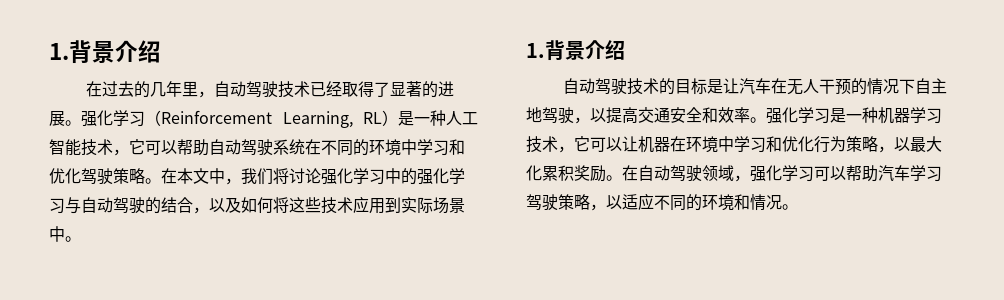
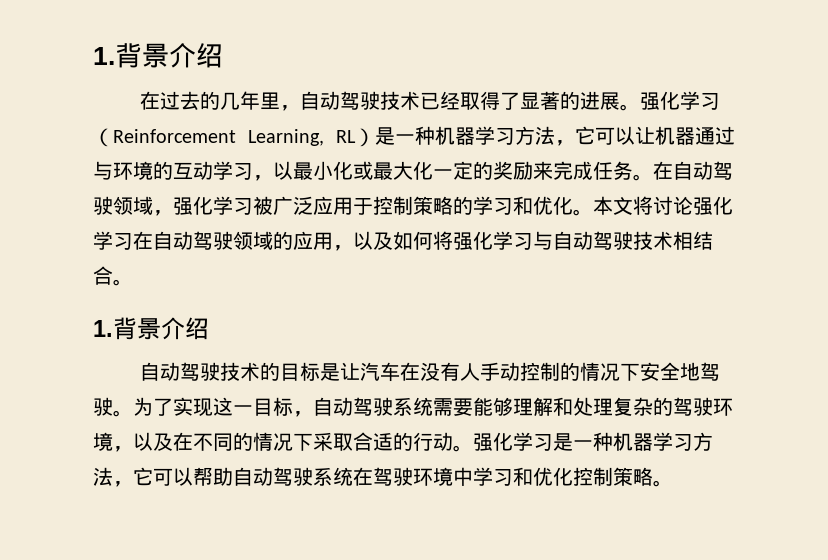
- 强化学习（Reinforcement Learning, RL）是一种人工智能技术，它可以帮助自动驾驶系统在不同的环境中学习和优化驾驶策略。在本文中，我们将讨论强化学习中的强化学习与自动驾驶的结合，以及如何将这些技术应用到实际场景中。
+ 强化学习（Reinforcement Learning, RL）是一种机器学习方法，它可以让机器通过与环境的互动学习，以最小化或最大化一定的奖励来完成任务。在自动驾驶领域，强化学习被广泛应用于控制策略的学习和优化。本文将讨论强化学习在自动驾驶领域的应用，以及如何将强化学习与自动驾驶技术相结合。
- 自动驾驶技术的目标是让汽车在无人干预的情况下自主地驾驶，以提高交通安全和效率。
+ 自动驾驶技术的目标是让汽车在没有人手动控制的情况下安全地驾驶。为了实现这一目标，自动驾驶系统需要能够理解和处理复杂的驾驶环境，以及在不同的情况下采取合适的行动。
- 强化学习是一种机器学习技术，它可以让机器在环境中学习和优化行为策略，以最大化累积奖励。在自动驾驶领域，强化学习可以帮助汽车学习驾驶策略，以适应不同的环境和情况。
+ 强化学习是一种机器学习方法，它可以帮助自动驾驶系统在驾驶环境中学习和优化控制策略。

